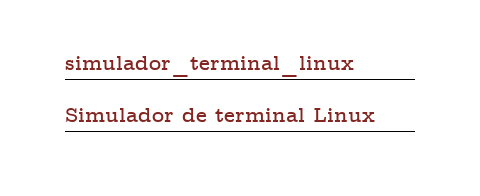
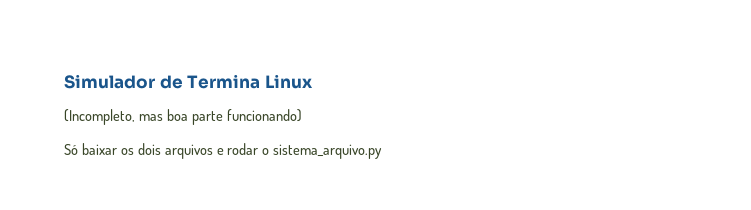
- simulador_terminal_linux
- Simulador de terminal Linux
+ Simulador de Termina Linux
+ (Incompleto, mas boa parte funcionando)
+ Só baixar os dois arquivos e rodar o sistema_arquivo.py

